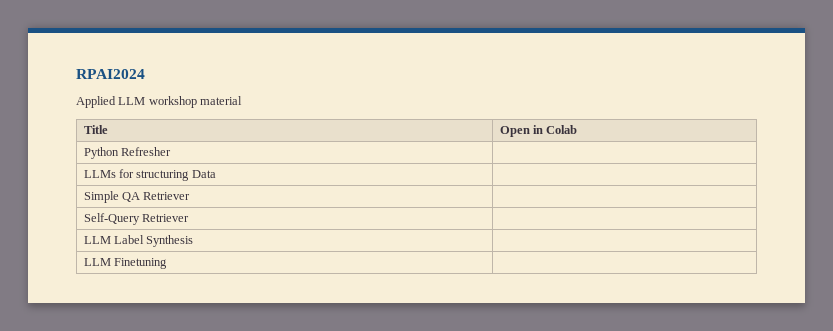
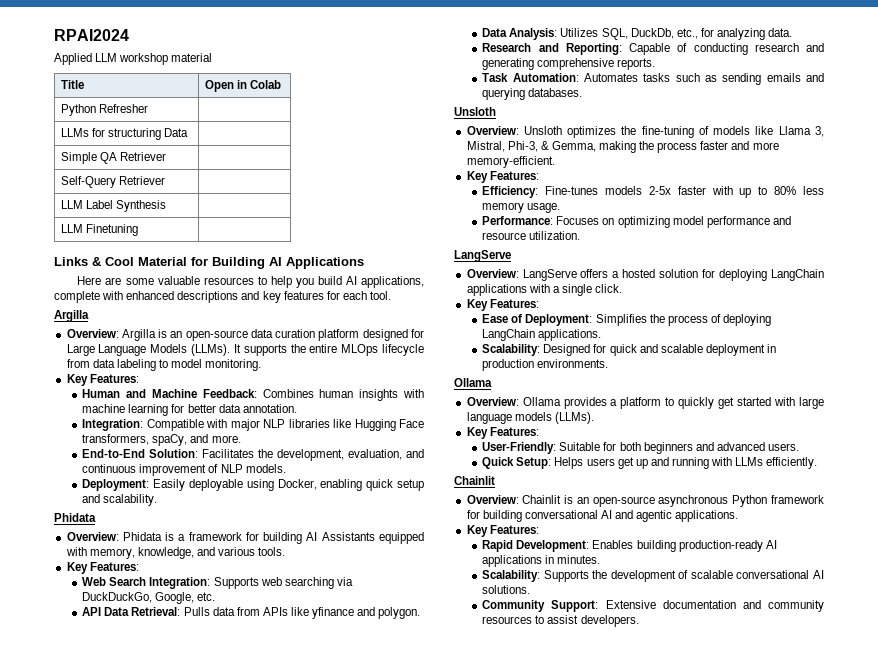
+ Links & Cool Material for Building AI Applications
+ Here are some valuable resources to help you build AI applications, complete with enhanced descriptions and key features for each tool.
+ Argilla
+ Overview: Argilla is an open-source data curation platform designed for Large Language Models (LLMs). It supports the entire MLOps lifecycle from data labeling to model monitoring.
+ Key Features:
+ Human and Machine Feedback: Combines human insights with machine learning for better data annotation.
+ Integration: Compatible with major NLP libraries like Hugging Face transformers, spaCy, and more.
+ End-to-End Solution: Facilitates the development, evaluation, and continuous improvement of NLP models.
+ Deployment: Easily deployable using Docker, enabling quick setup and scalability.
+ Phidata
+ Overview: Phidata is a framework for building AI Assistants equipped with memory, knowledge, and various tools.
+ Key Features:
+ Web Search Integration: Supports web searching via DuckDuckGo, Google, etc.
+ API Data Retrieval: Pulls data from APIs like yfinance and polygon.
+ Data Analysis: Utilizes SQL, DuckDb, etc., for analyzing data.
+ Research and Reporting: Capable of conducting research and generating comprehensive reports.
+ Task Automation: Automates tasks such as sending emails and querying databases.
+ Unsloth
+ Overview: Unsloth optimizes the fine-tuning of models like Llama 3, Mistral, Phi-3, & Gemma, making the process faster and more memory-efficient.
+ Key Features:
+ Efficiency: Fine-tunes models 2-5x faster with up to 80% less memory usage.
+ Performance: Focuses on optimizing model performance and resource utilization.
+ LangServe
+ Overview: LangServe offers a hosted solution for deploying LangChain applications with a single click.
+ Key Features:
+ Ease of Deployment: Simplifies the process of deploying LangChain applications.
+ Scalability: Designed for quick and scalable deployment in production environments.
+ Ollama
+ Overview: Ollama provides a platform to quickly get started with large language models (LLMs).
+ Key Features:
+ User-Friendly: Suitable for both beginners and advanced users.
+ Quick Setup: Helps users get up and running with LLMs efficiently.
+ Chainlit
+ Overview: Chainlit is an open-source asynchronous Python framework for building conversational AI and agentic applications.
+ Key Features:
+ Rapid Development: Enables building production-ready AI applications in minutes.
+ Scalability: Supports the development of scalable conversational AI solutions.
+ Community Support: Extensive documentation and community resources to assist developers.

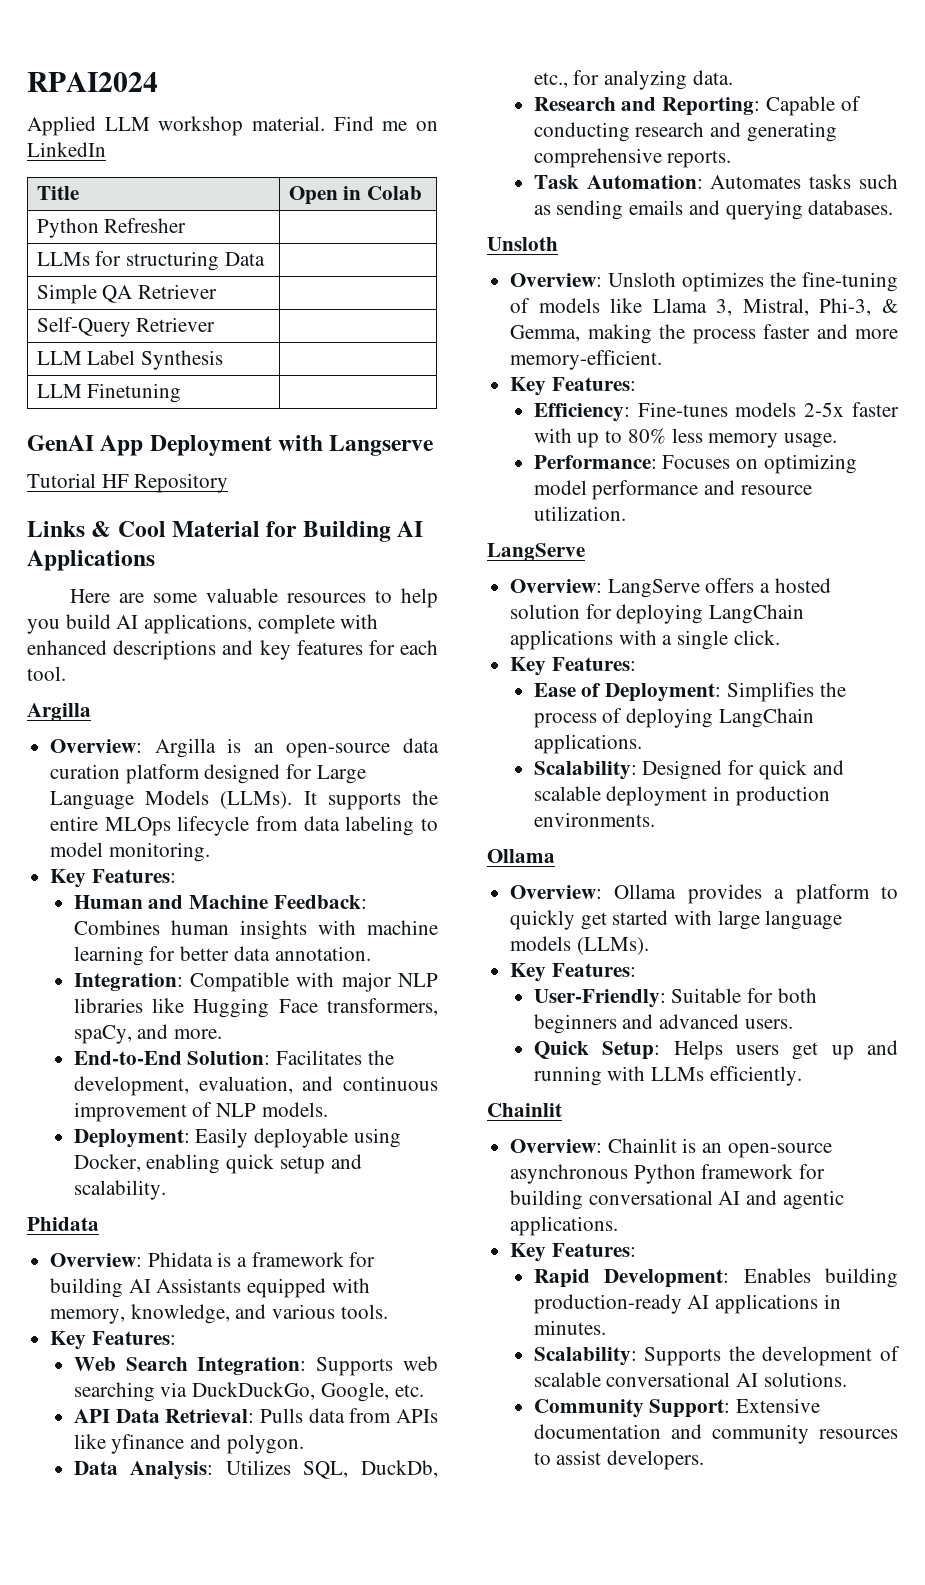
- Applied LLM workshop material
+ Applied LLM workshop material. Find me on LinkedIn
+ GenAI App Deployment with Langserve
+ Tutorial HF Repository

